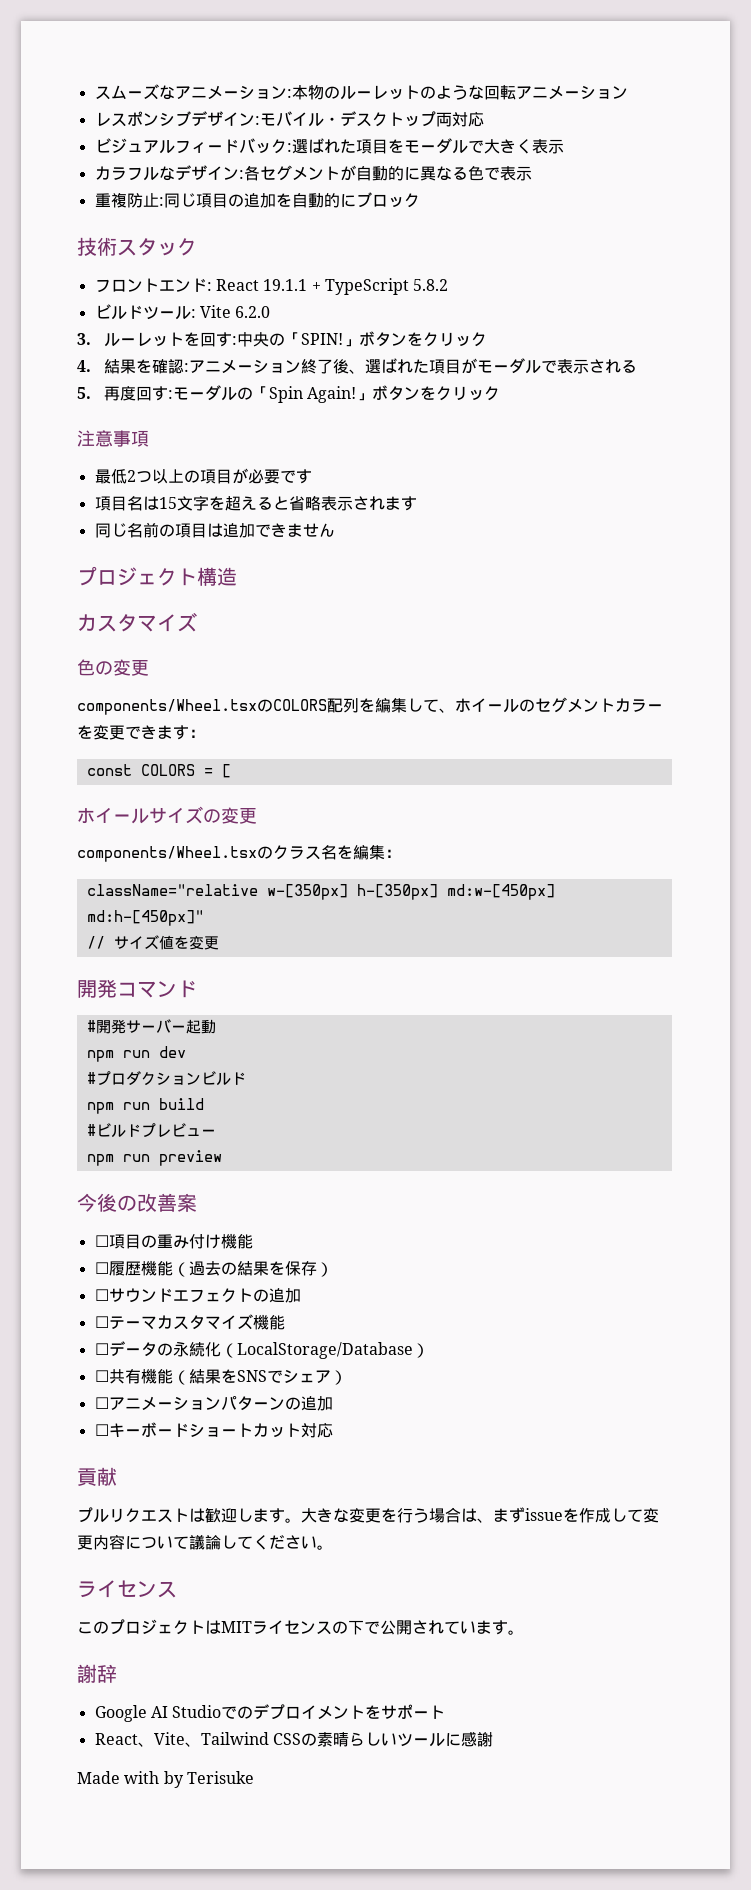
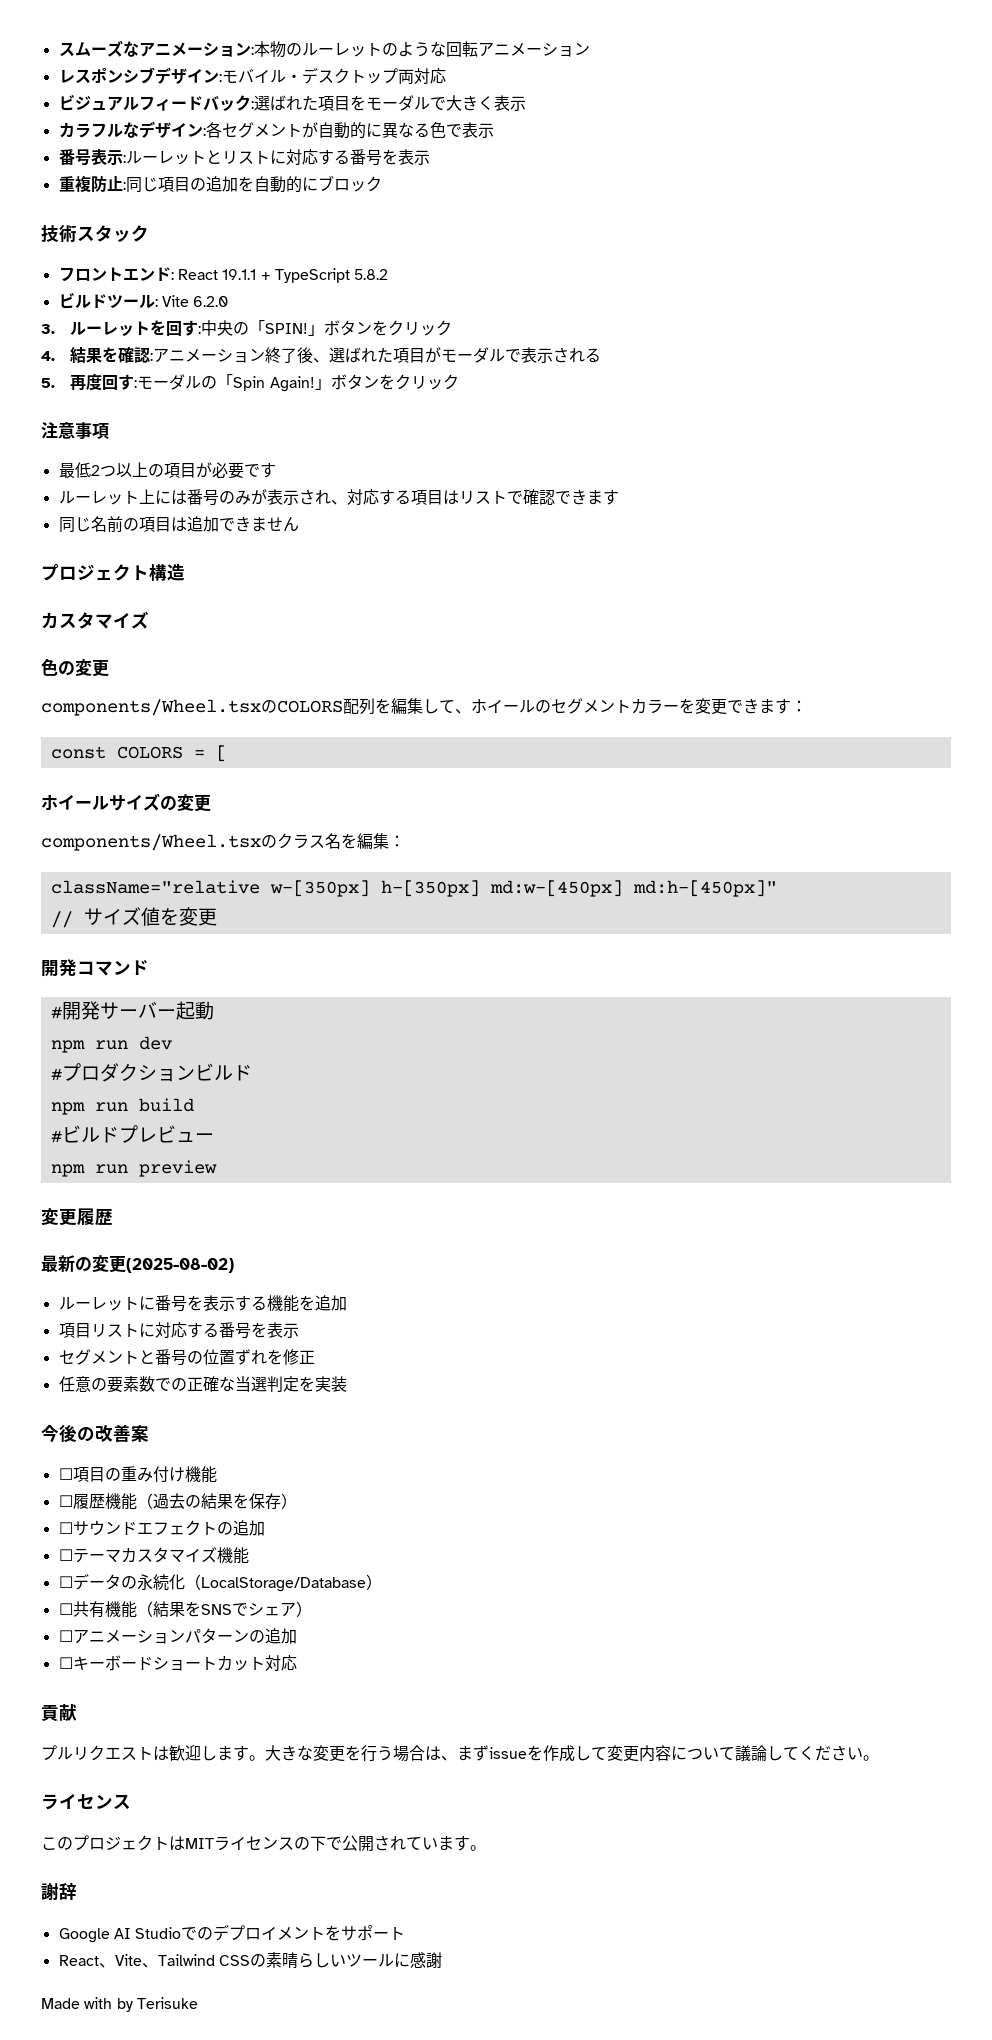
+ 番号表示:ルーレットとリストに対応する番号を表示
- 項目名は15文字を超えると省略表示されます
+ ルーレット上には番号のみが表示され、対応する項目はリストで確認できます
+ 変更履歴
+ 最新の変更(2025-08-02)
+ ルーレットに番号を表示する機能を追加
+ 項目リストに対応する番号を表示
+ セグメントと番号の位置ずれを修正
+ 任意の要素数での正確な当選判定を実装

